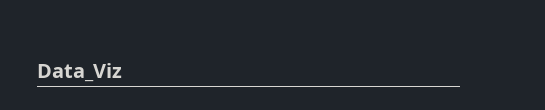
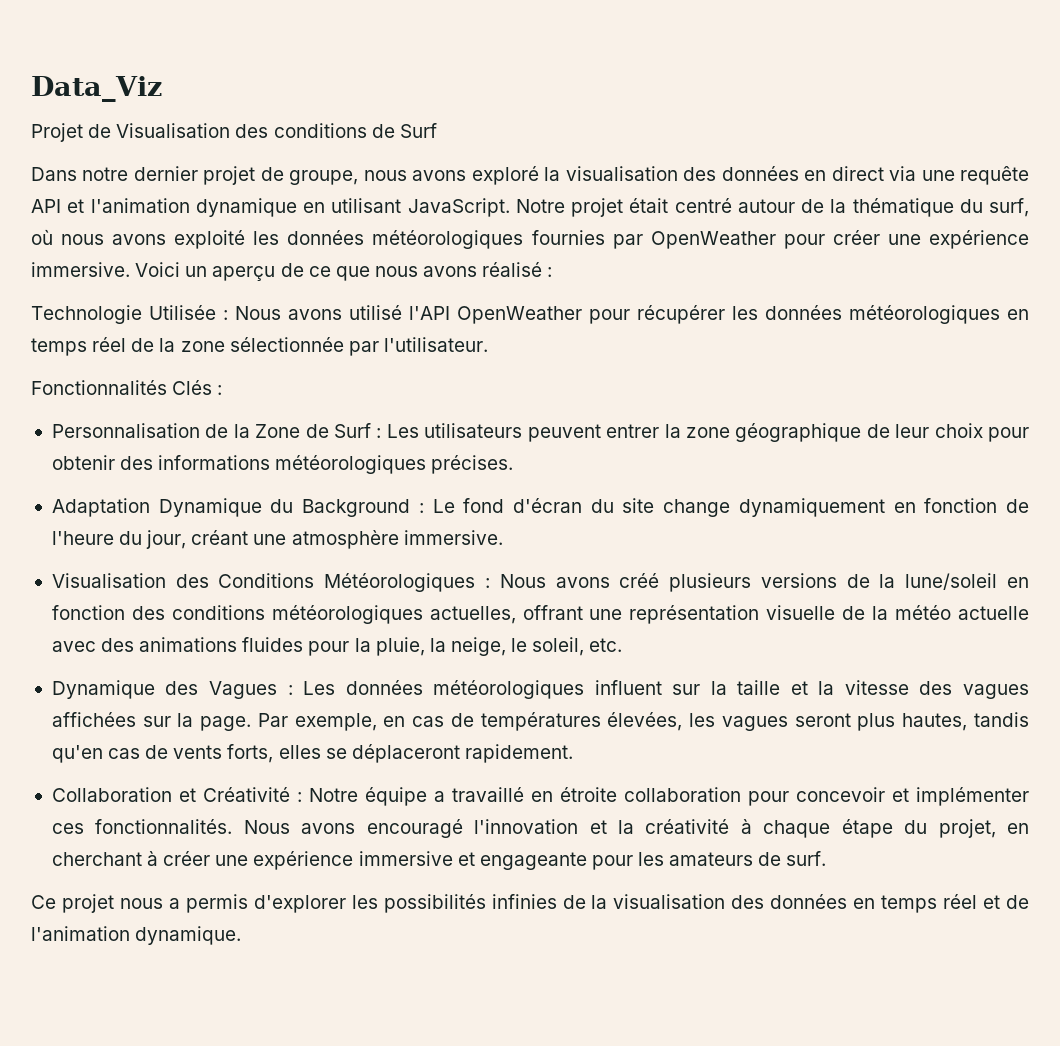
+ Projet de Visualisation des conditions de Surf
+ Dans notre dernier projet de groupe, nous avons exploré la visualisation des données en direct via une requête API et l'animation dynamique en utilisant JavaScript. Notre projet était centré autour de la thématique du surf, où nous avons exploité les données météorologiques fournies par OpenWeather pour créer une expérience immersive. Voici un aperçu de ce que nous avons réalisé :
+ Technologie Utilisée : Nous avons utilisé l'API OpenWeather pour récupérer les données météorologiques en temps réel de la zone sélectionnée par l'utilisateur.
+ Fonctionnalités Clés :
+ Personnalisation de la Zone de Surf : Les utilisateurs peuvent entrer la zone géographique de leur choix pour obtenir des informations météorologiques précises.
+ Adaptation Dynamique du Background : Le fond d'écran du site change dynamiquement en fonction de l'heure du jour, créant une atmosphère immersive.
+ Visualisation des Conditions Météorologiques : Nous avons créé plusieurs versions de la lune/soleil en fonction des conditions météorologiques actuelles, offrant une représentation visuelle de la météo actuelle avec des animations fluides pour la pluie, la neige, le soleil, etc.
+ Dynamique des Vagues : Les données météorologiques influent sur la taille et la vitesse des vagues affichées sur la page. Par exemple, en cas de températures élevées, les vagues seront plus hautes, tandis qu'en cas de vents forts, elles se déplaceront rapidement.
+ Collaboration et Créativité : Notre équipe a travaillé en étroite collaboration pour concevoir et implémenter ces fonctionnalités. Nous avons encouragé l'innovation et la créativité à chaque étape du projet, en cherchant à créer une expérience immersive et engageante pour les amateurs de surf.
+ Ce projet nous a permis d'explorer les possibilités infinies de la visualisation des données en temps réel et de l'animation dynamique.

